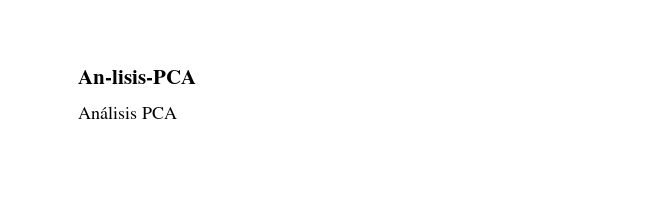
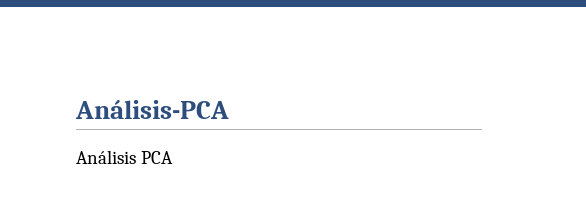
- An-lisis-PCA
+ Análisis-PCA

